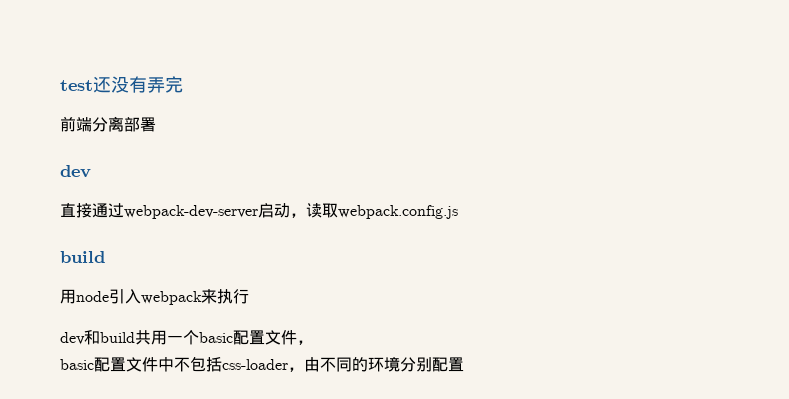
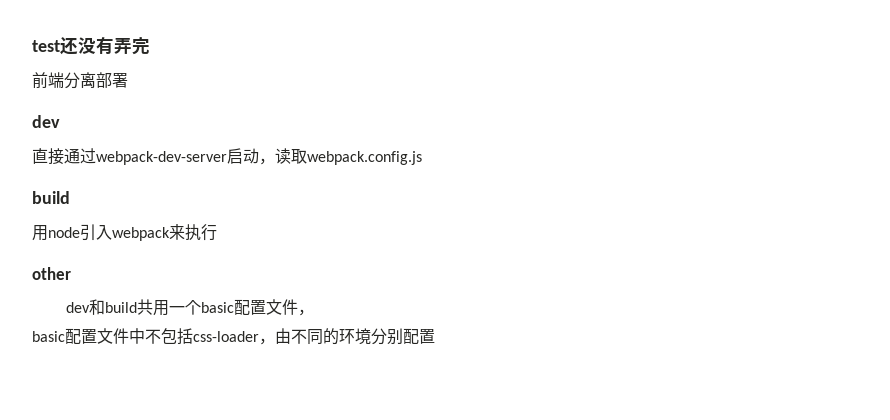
+ other

